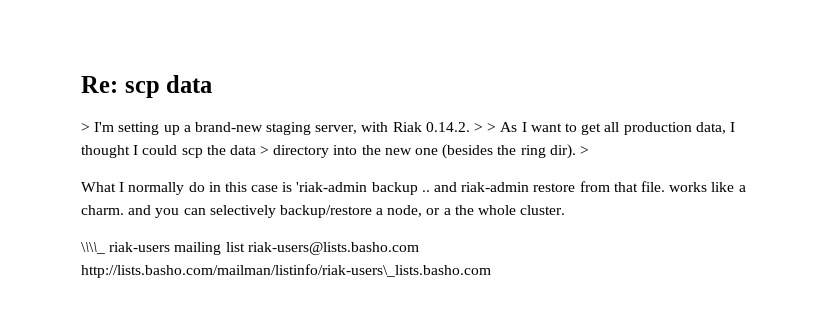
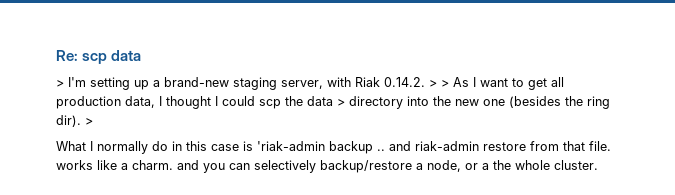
- \\\\_ riak-users mailing list riak-users@lists.basho.com http://lists.basho.com/mailman/listinfo/riak-users\_lists.basho.com

